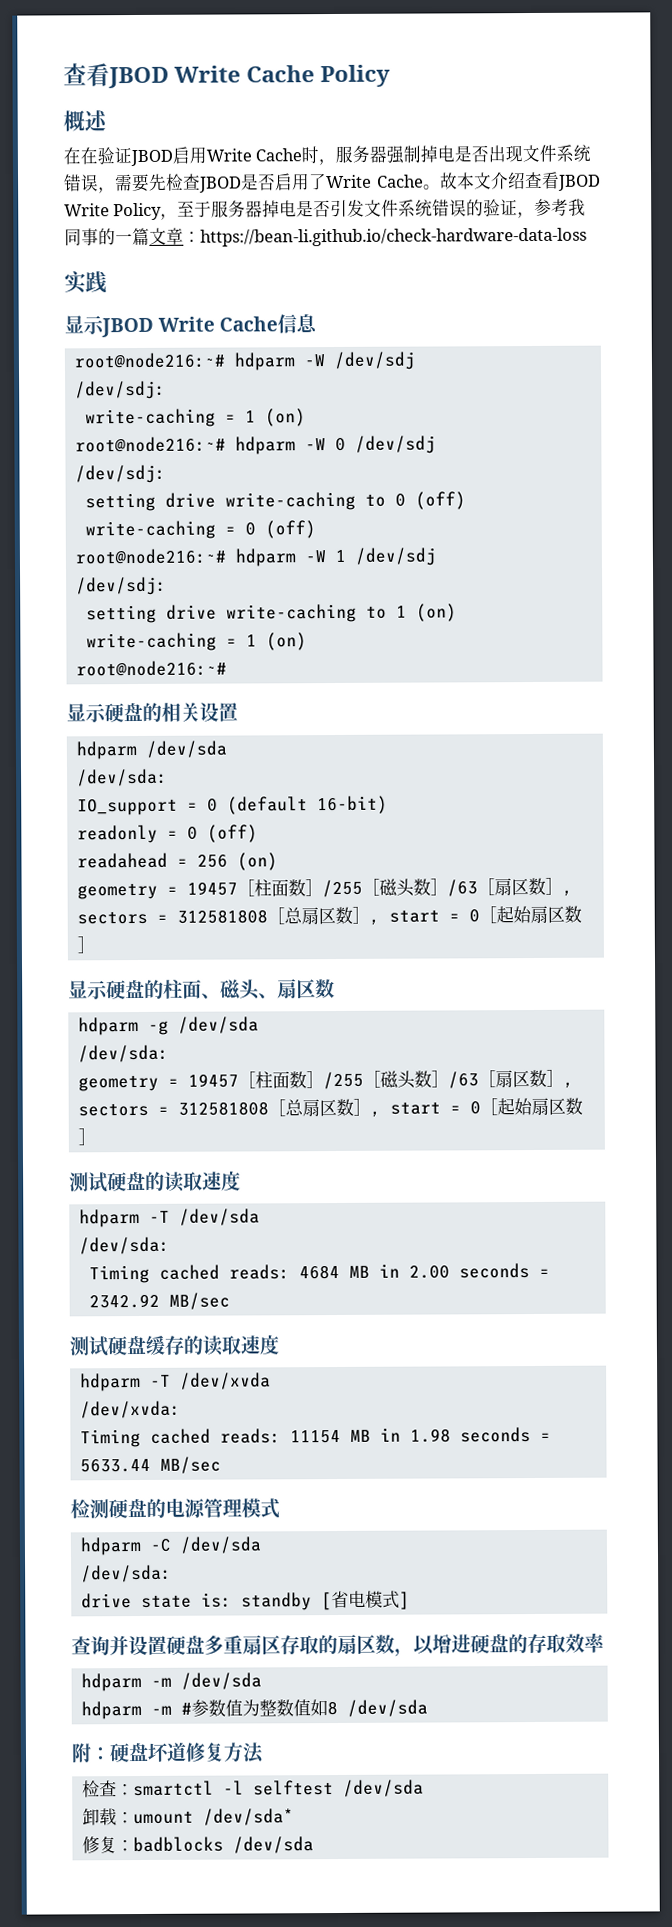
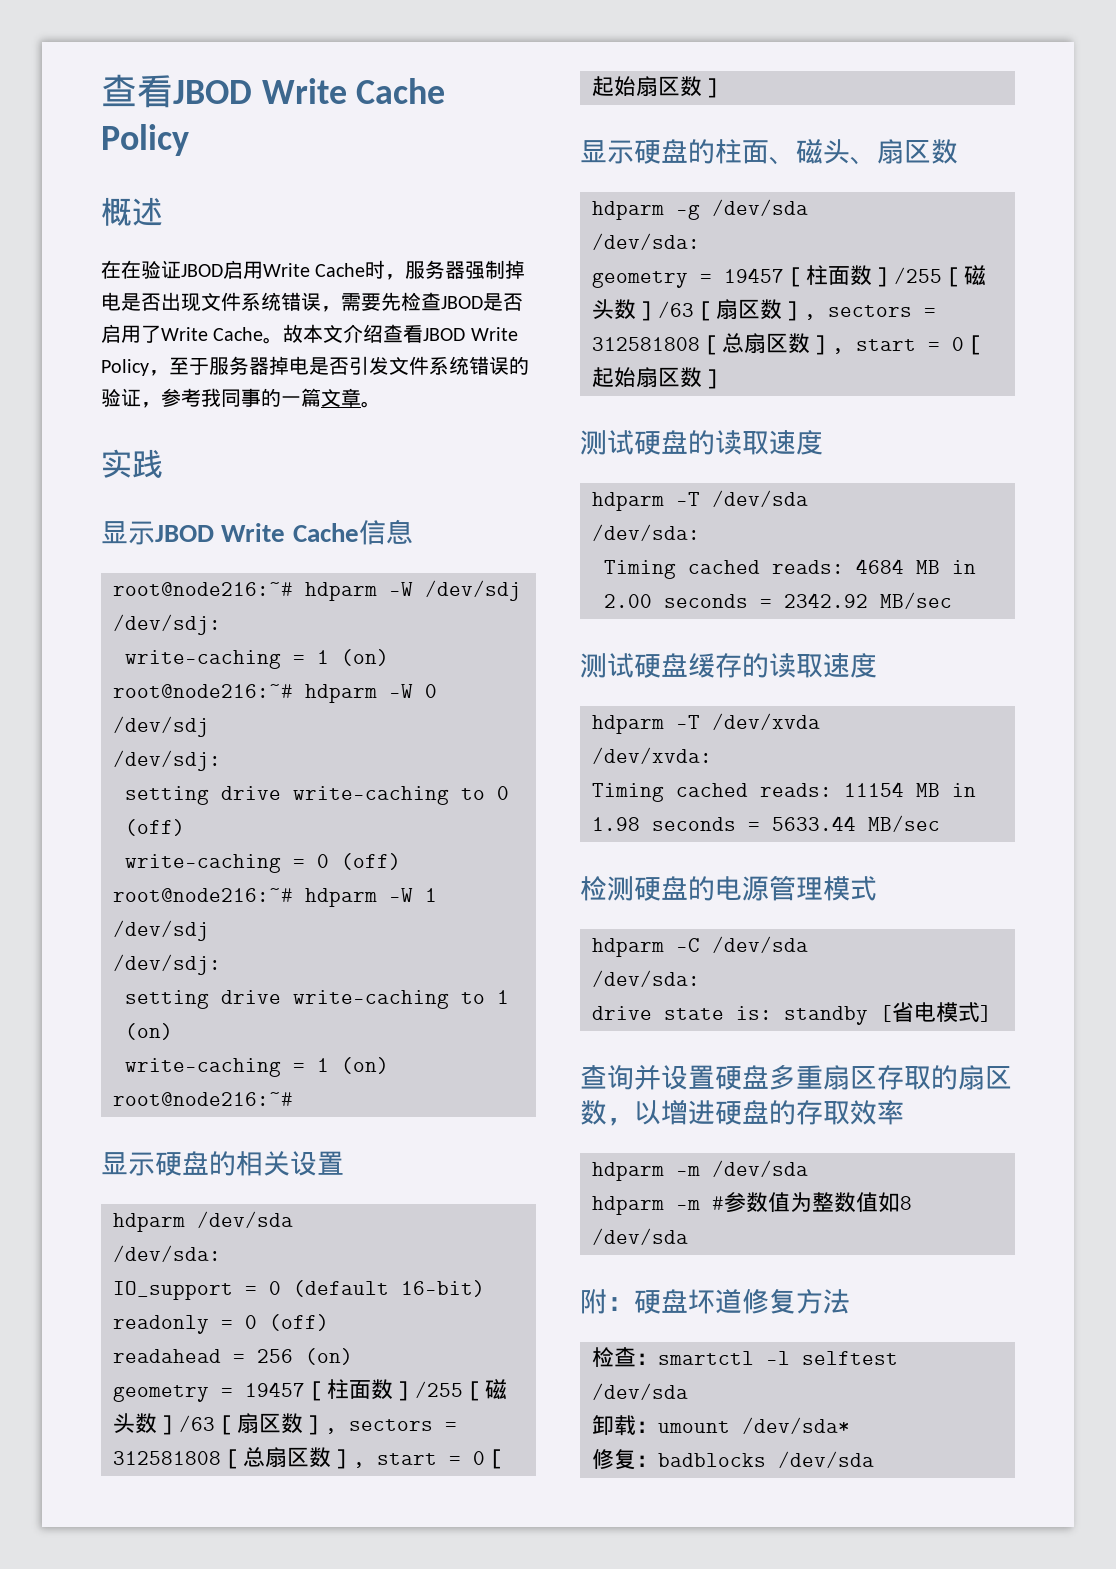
- 故本文介绍查看JBOD Write Policy，至于服务器掉电是否引发文件系统错误的验证，参考我同事的一篇文章：https://bean-li.github.io/check-hardware-data-loss
+ 故本文介绍查看JBOD Write Policy，至于服务器掉电是否引发文件系统错误的验证，参考我同事的一篇文章。

